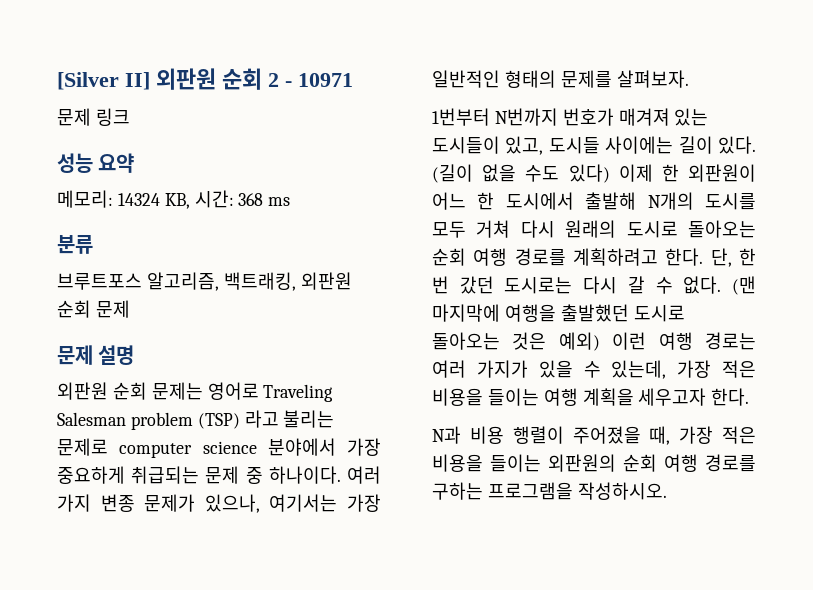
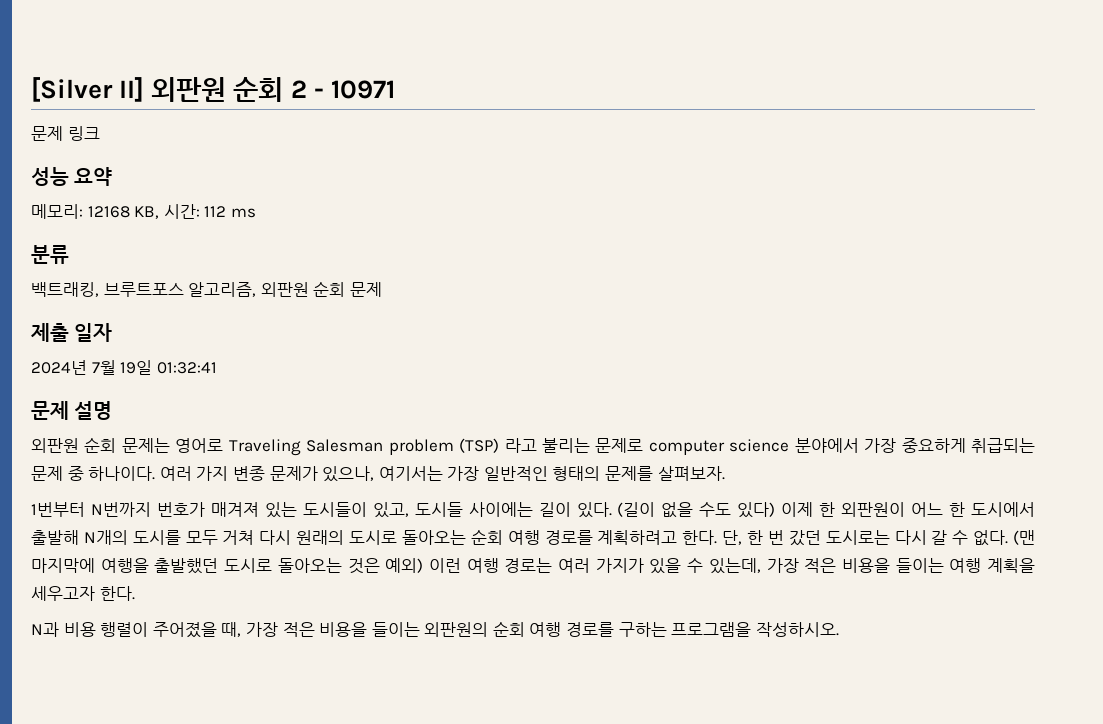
- 메모리: 14324 KB, 시간: 368 ms
+ 메모리: 12168 KB, 시간: 112 ms
- 브루트포스 알고리즘, 백트래킹, 외판원 순회 문제
+ 백트래킹, 브루트포스 알고리즘, 외판원 순회 문제
+ 제출 일자
+ 2024년 7월 19일 01:32:41

